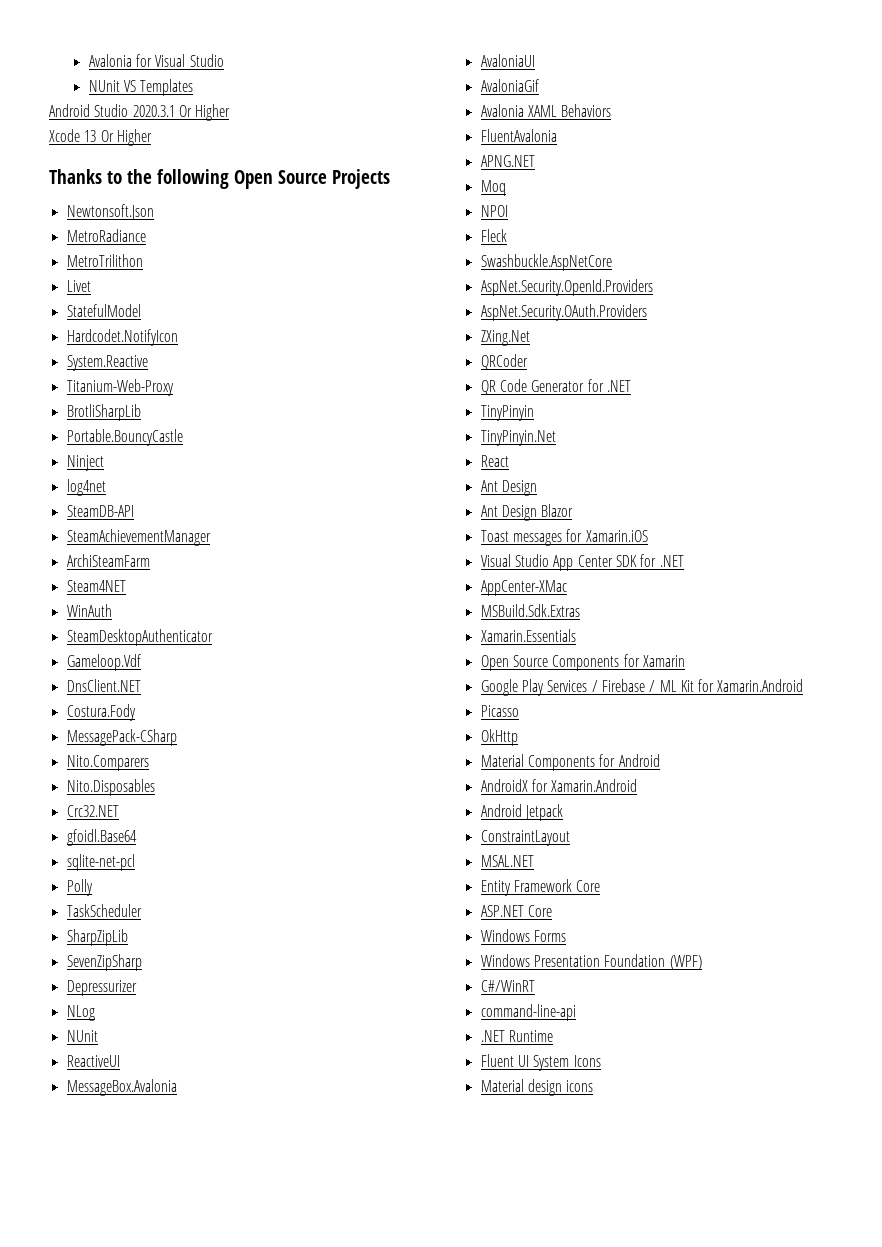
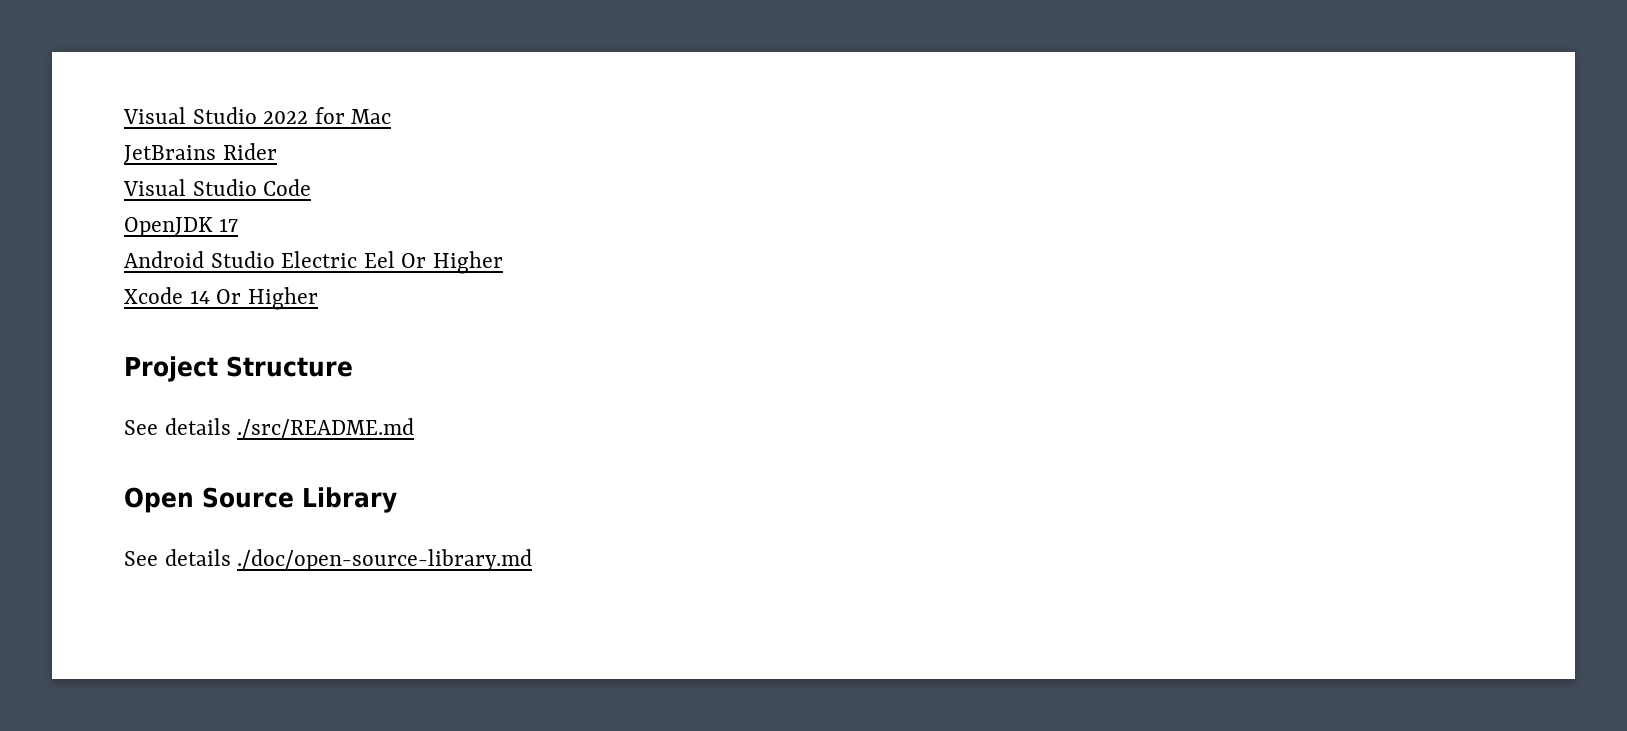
- Avalonia for Visual Studio
- NUnit VS Templates
+ Visual Studio 2022 for Mac
+ JetBrains Rider
+ Visual Studio Code
+ OpenJDK 17
- Android Studio 2020.3.1 Or Higher
+ Android Studio Electric Eel Or Higher
- Xcode 13 Or Higher
- Thanks to the following Open Source Projects
- Newtonsoft.Json
- MetroRadiance
- MetroTrilithon
- Livet
- StatefulModel
- Hardcodet.NotifyIcon
- System.Reactive
- Titanium-Web-Proxy
- BrotliSharpLib
- Portable.BouncyCastle
- Ninject
- log4net
- SteamDB-API
- SteamAchievementManager
- ArchiSteamFarm
- Steam4NET
- WinAuth
- SteamDesktopAuthenticator
- Gameloop.Vdf
- DnsClient.NET
- Costura.Fody
- MessagePack-CSharp
- Nito.Comparers
- Nito.Disposables
- Crc32.NET
- gfoidl.Base64
- sqlite-net-pcl
- Polly
- TaskScheduler
- SharpZipLib
- SevenZipSharp
- Depressurizer
- NLog
- NUnit
- ReactiveUI
- MessageBox.Avalonia
- AvaloniaUI
- AvaloniaGif
- Avalonia XAML Behaviors
- FluentAvalonia
- APNG.NET
- Moq
- NPOI
- Fleck
- Swashbuckle.AspNetCore
- AspNet.Security.OpenId.Providers
- AspNet.Security.OAuth.Providers
- ZXing.Net
- QRCoder
- QR Code Generator for .NET
- TinyPinyin
- TinyPinyin.Net
- React
- Ant Design
- Ant Design Blazor
- Toast messages for Xamarin.iOS
- Visual Studio App Center SDK for .NET
- AppCenter-XMac
- MSBuild.Sdk.Extras
- Xamarin.Essentials
- Open Source Components for Xamarin
- Google Play Services / Firebase / ML Kit for Xamarin.Android
- Picasso
- OkHttp
- Material Components for Android
- AndroidX for Xamarin.Android
- Android Jetpack
- ConstraintLayout
- MSAL.NET
- Entity Framework Core
- ASP.NET Core
- Windows Forms
- Windows Presentation Foundation (WPF)
- C#/WinRT
- command-line-api
- .NET Runtime
- Fluent UI System Icons
- Material design icons
+ Xcode 14 Or Higher
+ Project Structure
+ See details ./src/README.md
+ Open Source Library
+ See details ./doc/open-source-library.md

